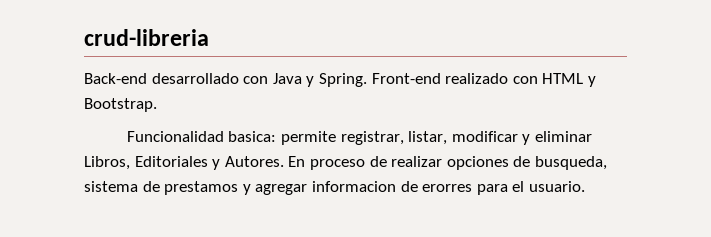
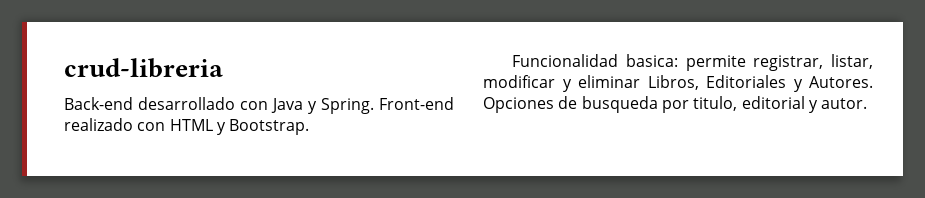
- En proceso de realizar opciones de busqueda, sistema de prestamos y agregar informacion de erorres para el usuario.
+ Opciones de busqueda por titulo, editorial y autor.

